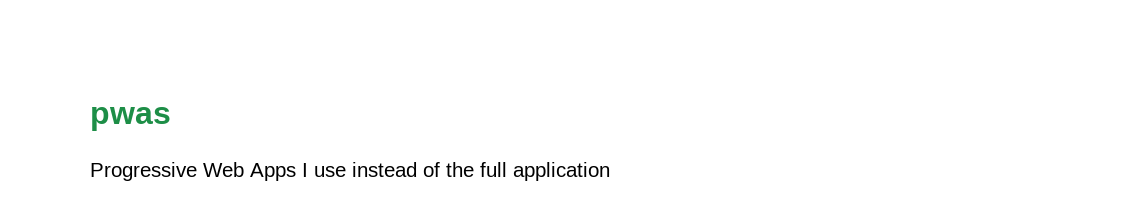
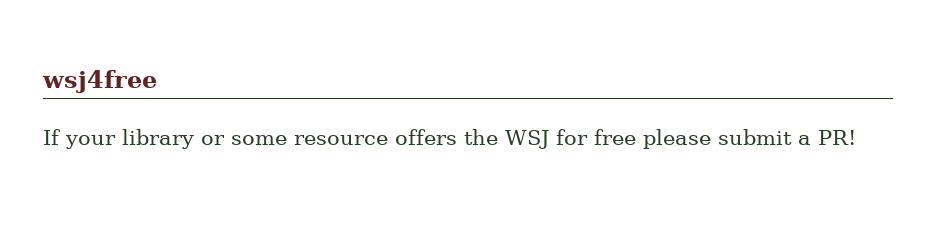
- pwas
- Progressive Web Apps I use instead of the full application
+ wsj4free
+ If your library or some resource offers the WSJ for free please submit a PR!

